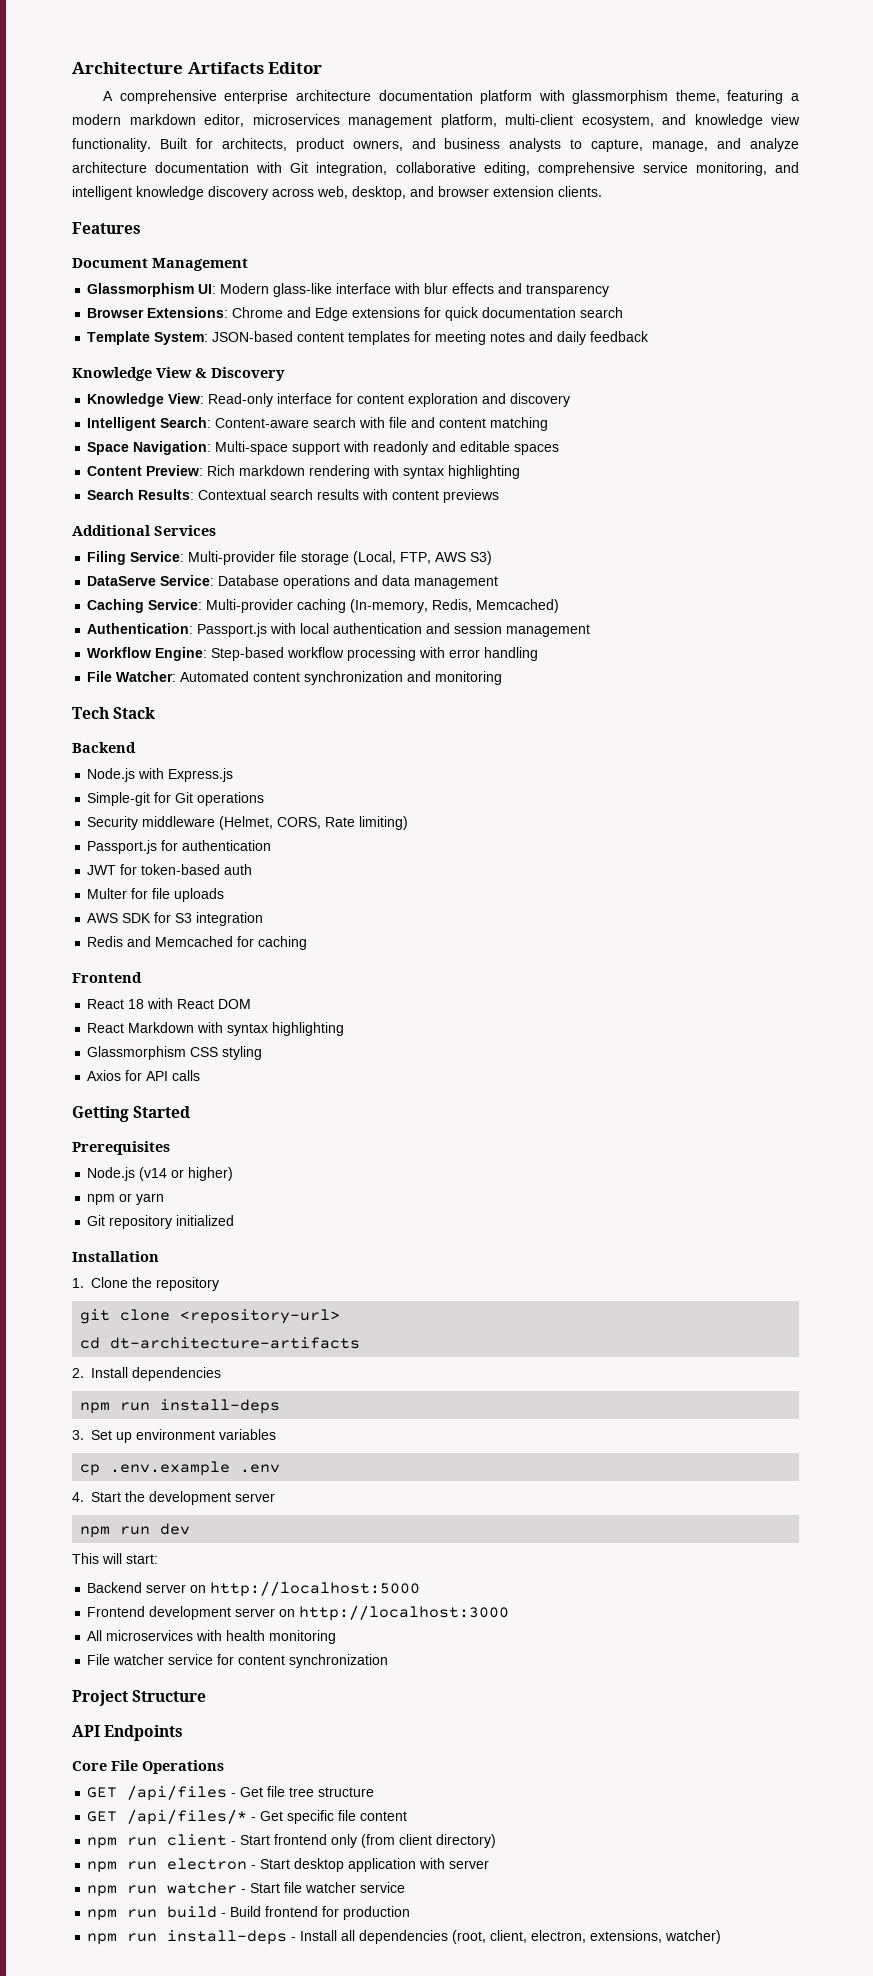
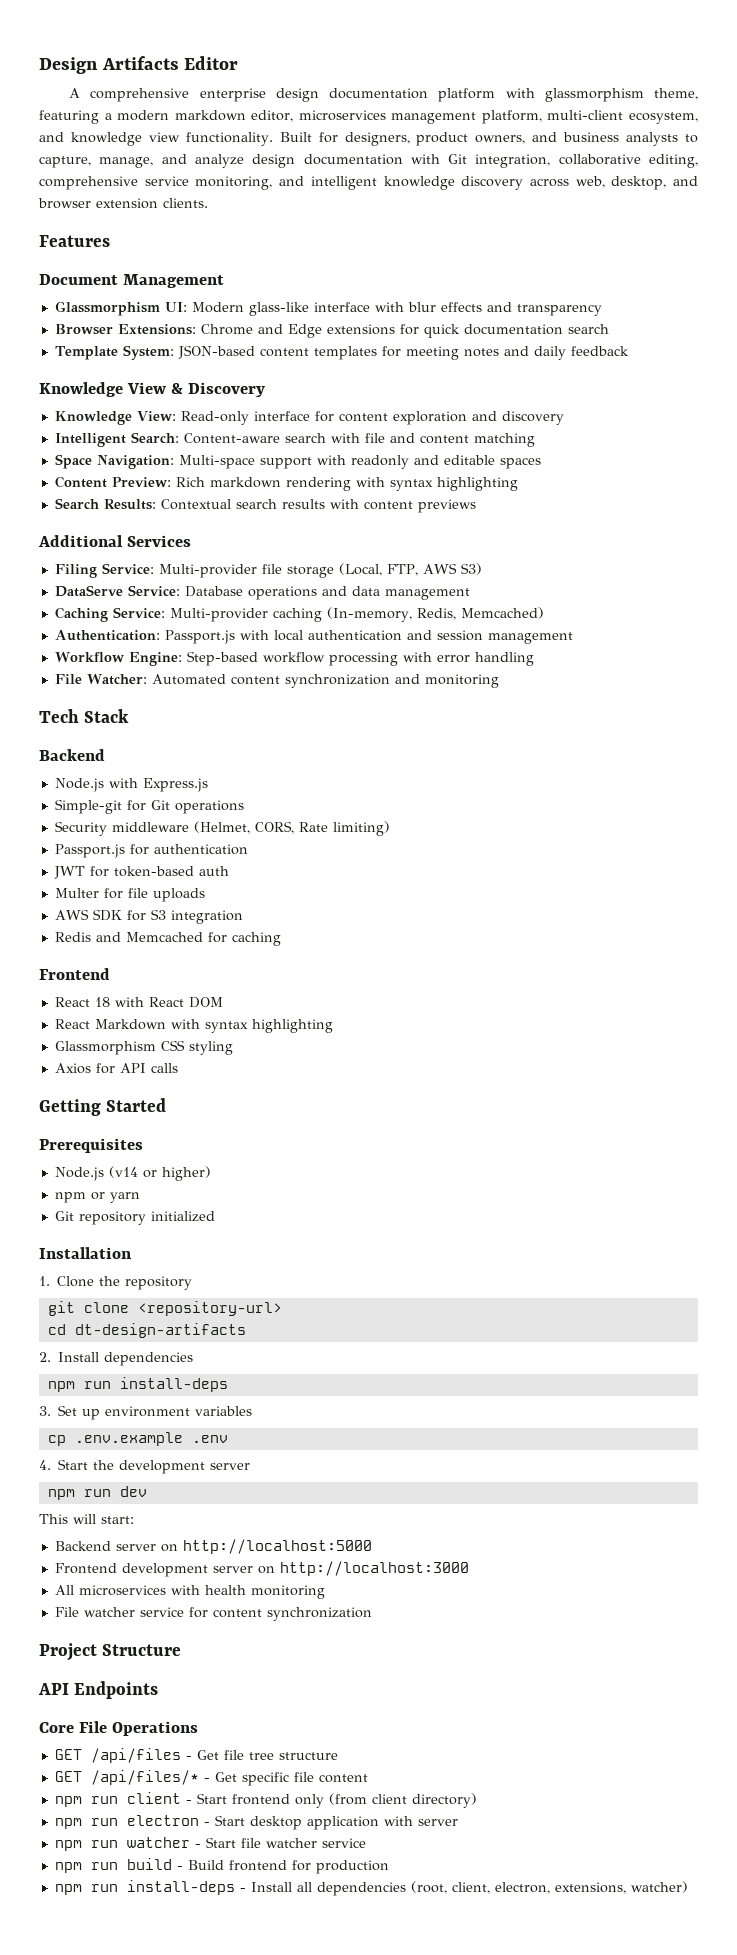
- Architecture Artifacts Editor
+ Design Artifacts Editor
- A comprehensive enterprise architecture documentation platform with glassmorphism theme, featuring a modern markdown editor, microservices management platform, multi-client ecosystem, and knowledge view functionality.
+ A comprehensive enterprise design documentation platform with glassmorphism theme, featuring a modern markdown editor, microservices management platform, multi-client ecosystem, and knowledge view functionality.
- Built for architects, product owners, and business analysts to capture, manage, and analyze architecture documentation with Git integration, collaborative editing, comprehensive service monitoring, and intelligent knowledge discovery across web, desktop, and browser extension clients.
+ Built for designers, product owners, and business analysts to capture, manage, and analyze design documentation with Git integration, collaborative editing, comprehensive service monitoring, and intelligent knowledge discovery across web, desktop, and browser extension clients.
- cd dt-architecture-artifacts
+ cd dt-design-artifacts

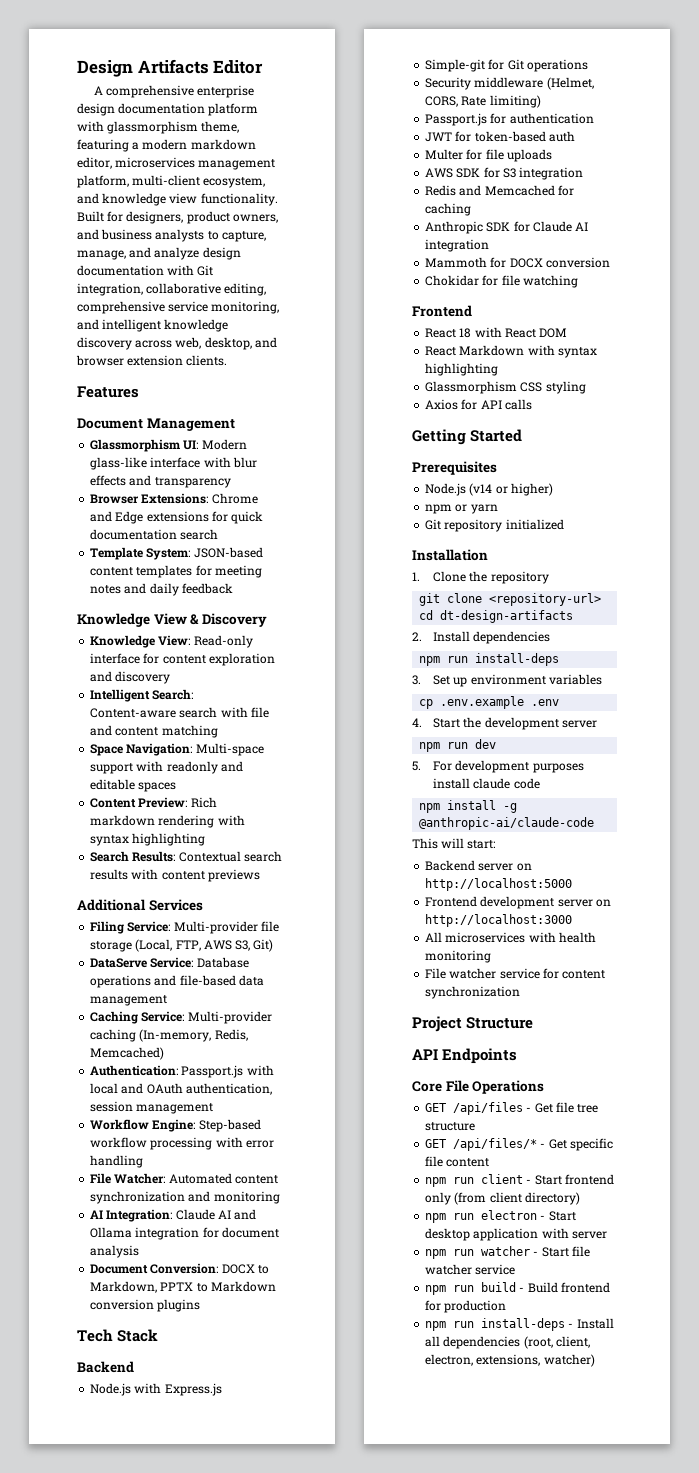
- Filing Service: Multi-provider file storage (Local, FTP, AWS S3)
+ Filing Service: Multi-provider file storage (Local, FTP, AWS S3, Git)
- DataServe Service: Database operations and data management
+ DataServe Service: Database operations and file-based data management
- Authentication: Passport.js with local authentication and session management
+ Authentication: Passport.js with local and OAuth authentication, session management
+ AI Integration: Claude AI and Ollama integration for document analysis
+ Document Conversion: DOCX to Markdown, PPTX to Markdown conversion plugins
+ Anthropic SDK for Claude AI integration
+ Mammoth for DOCX conversion
+ Chokidar for file watching
+ 5. For development purposes install claude code
+ npm install -g @anthropic-ai/claude-code

